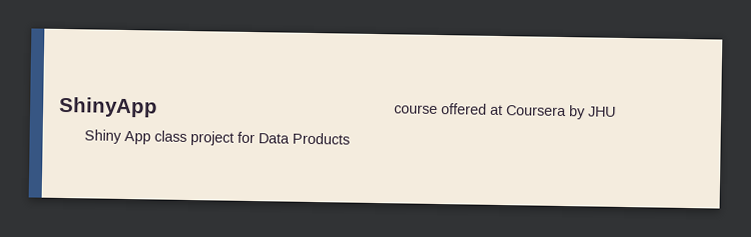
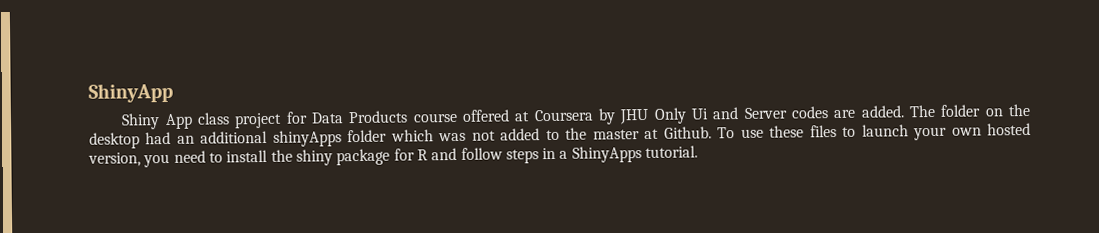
- Shiny App class project for Data Products course offered at Coursera by JHU
+ Shiny App class project for Data Products course offered at Coursera by JHU Only Ui and Server codes are added. The folder on the desktop had an additional shinyApps folder which was not added to the master at Github. To use these files to launch your own hosted version, you need to install the shiny package for R and follow steps in a ShinyApps tutorial.

